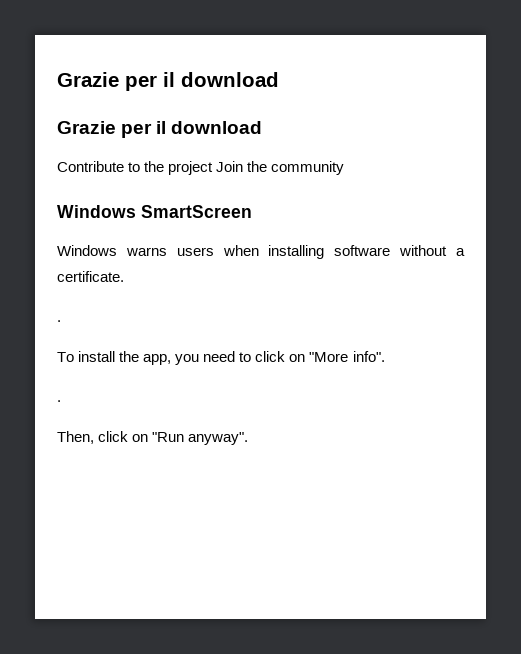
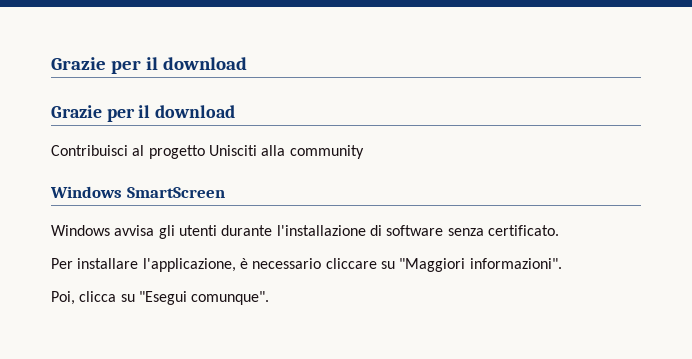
- Contribute to the project Join the community
+ Contribuisci al progetto Unisciti alla community
  Windows SmartScreen
- Windows warns users when installing software without a certificate.
- .
- To install the app, you need to click on "More info".
- .
- Then, click on "Run anyway".
+ Windows avvisa gli utenti durante l'installazione di software senza certificato.
+ Per installare l'applicazione, è necessario cliccare su "Maggiori informazioni".
+ Poi, clicca su "Esegui comunque".

